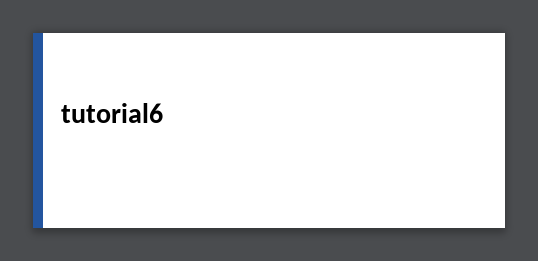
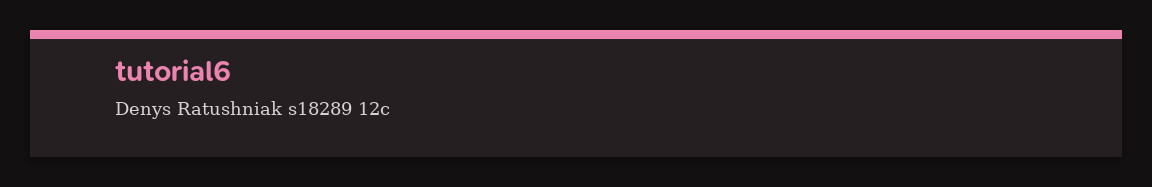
+ Denys Ratushniak s18289 12c

